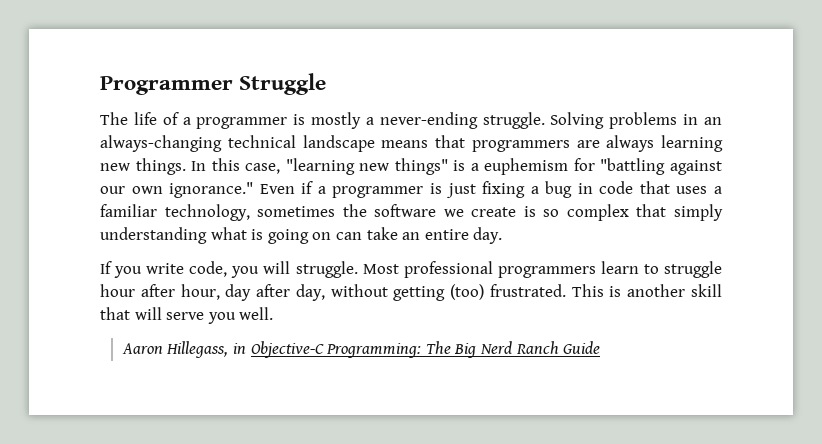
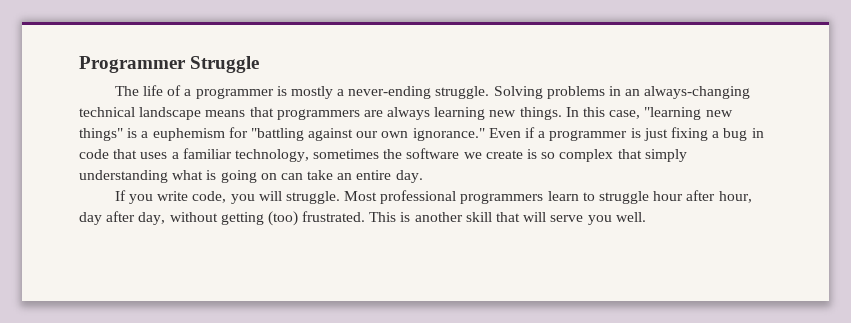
- Aaron Hillegass, in Objective-C Programming: The Big Nerd Ranch Guide

